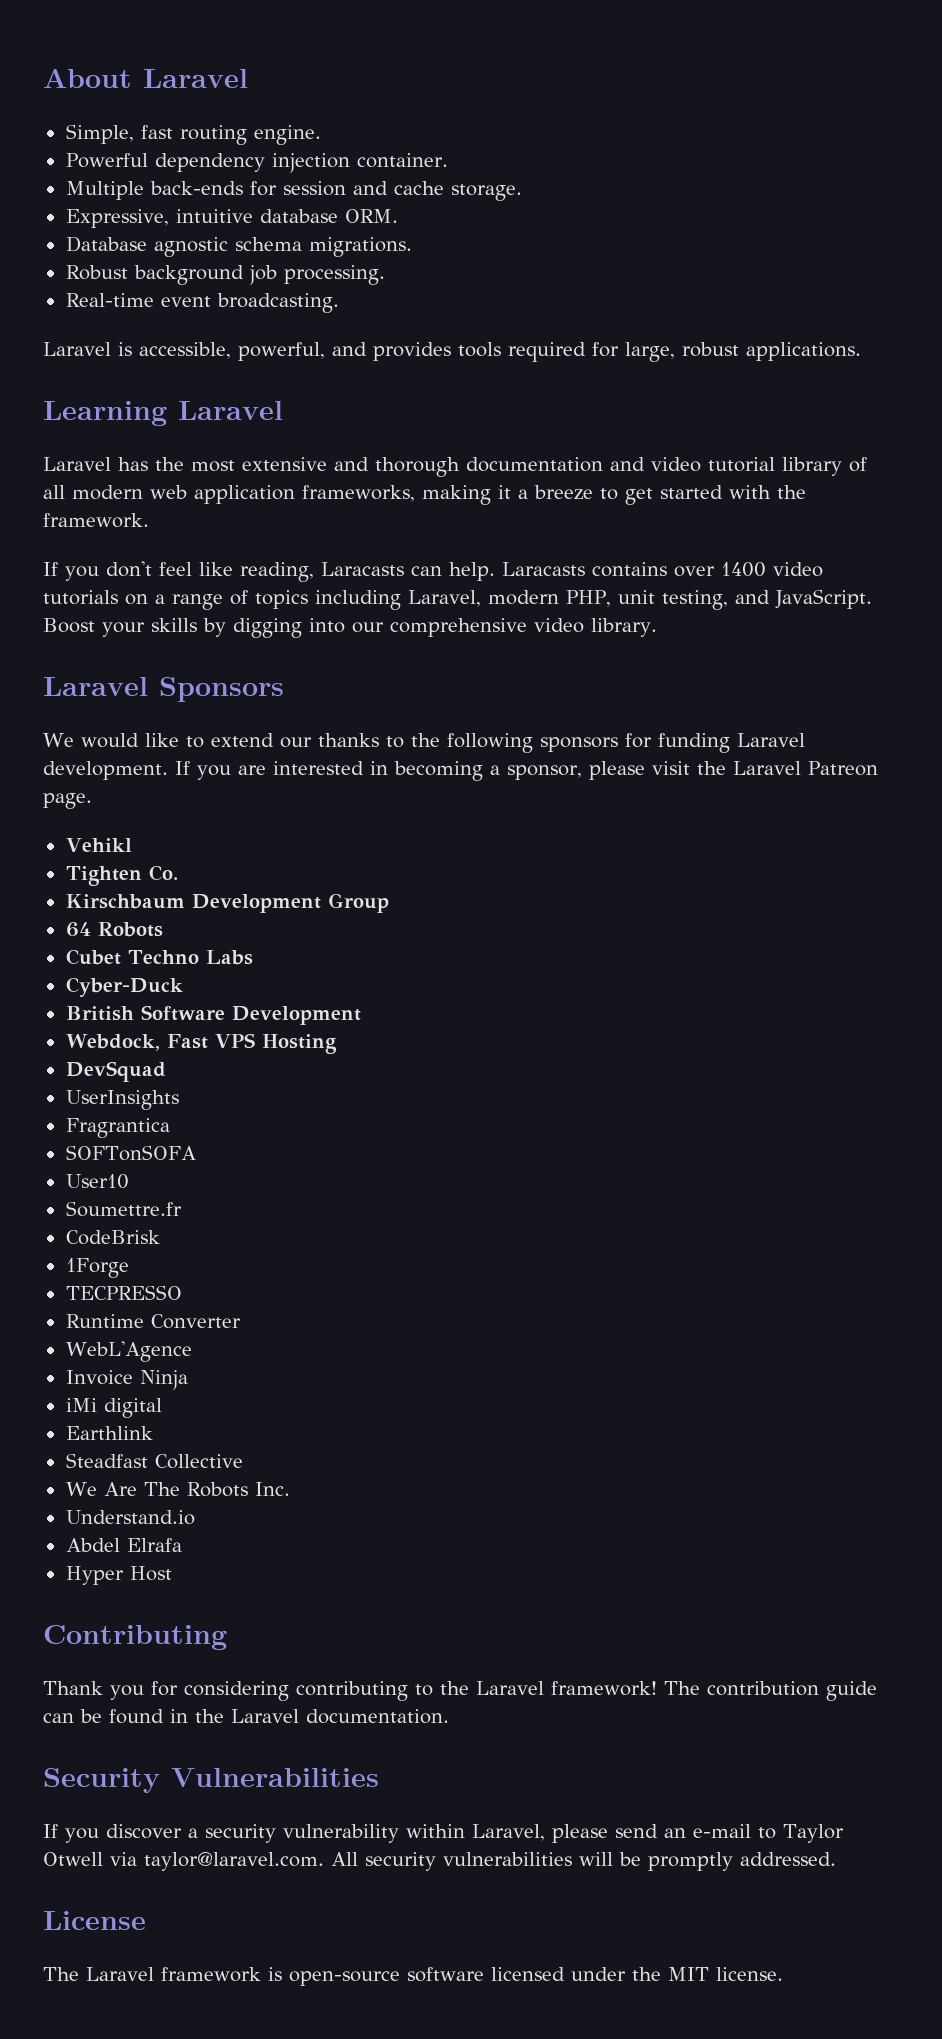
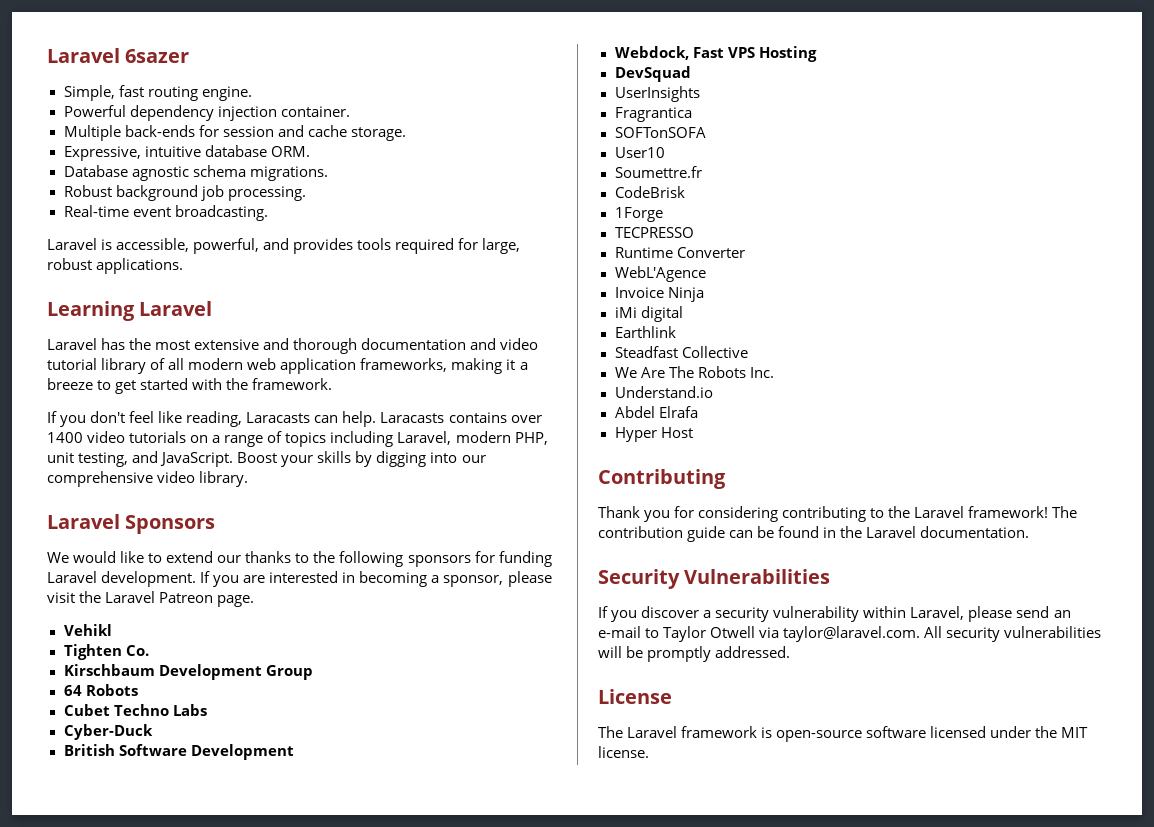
- About Laravel
+ Laravel 6sazer

